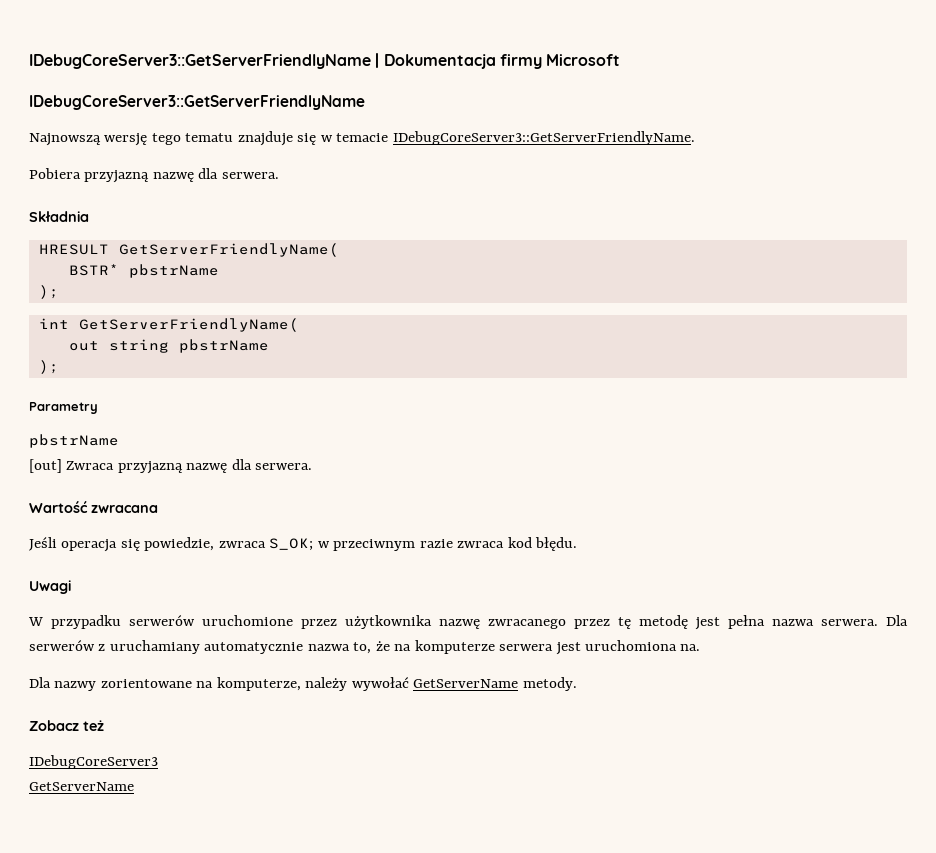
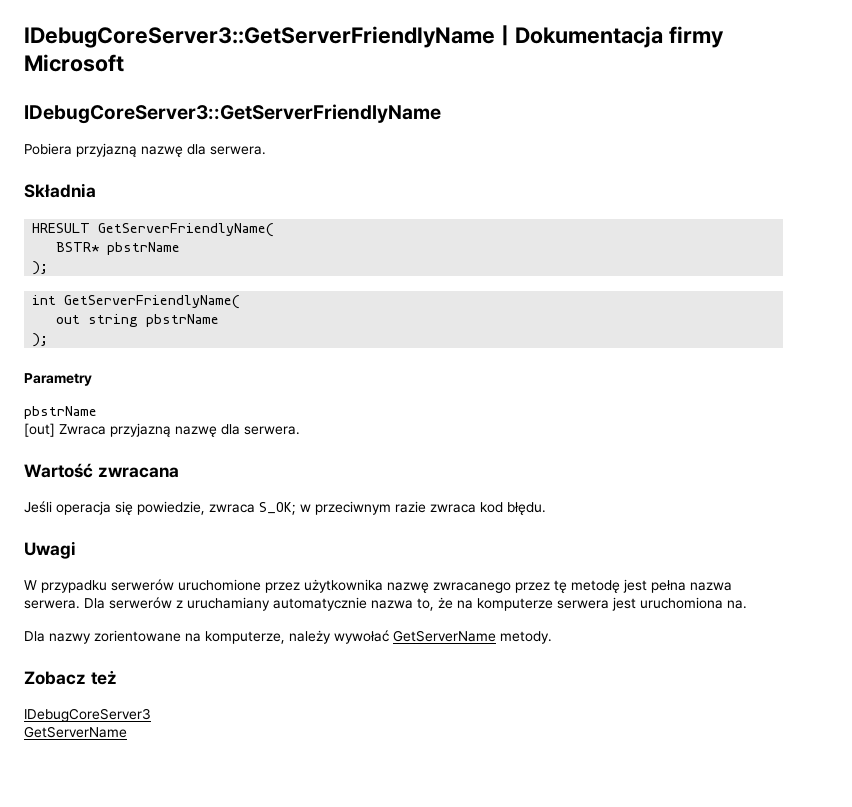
- Najnowszą wersję tego tematu znajduje się w temacie IDebugCoreServer3::GetServerFriendlyName.

